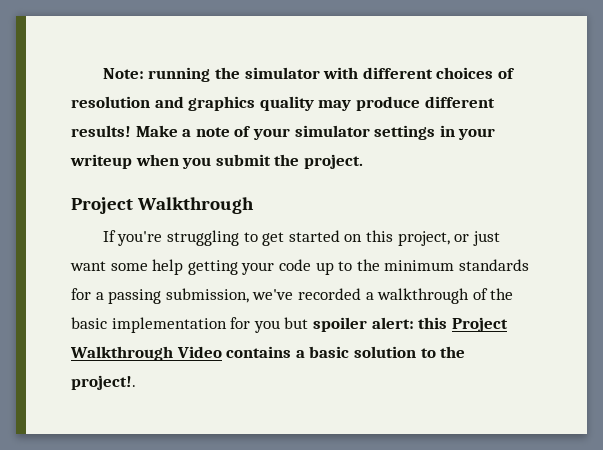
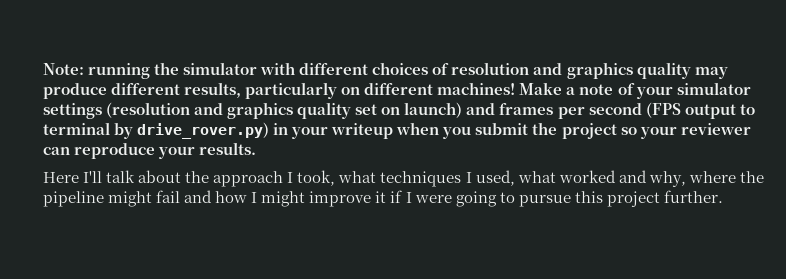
- Note: running the simulator with different choices of resolution and graphics quality may produce different results!
+ Note: running the simulator with different choices of resolution and graphics quality may produce different results, particularly on different machines!
- Make a note of your simulator settings in your writeup when you submit the project.
- Project Walkthrough
- If you're struggling to get started on this project, or just want some help getting your code up to the minimum standards for a passing submission, we've recorded a walkthrough of the basic implementation for you but spoiler alert: this Project Walkthrough Video contains a basic solution to the project!.
+ Make a note of your simulator settings (resolution and graphics quality set on launch) and frames per second (FPS output to terminal by drive_rover.py) in your writeup when you submit the project so your reviewer can reproduce your results.
+ Here I'll talk about the approach I took, what techniques I used, what worked and why, where the pipeline might fail and how I might improve it if I were going to pursue this project further.

